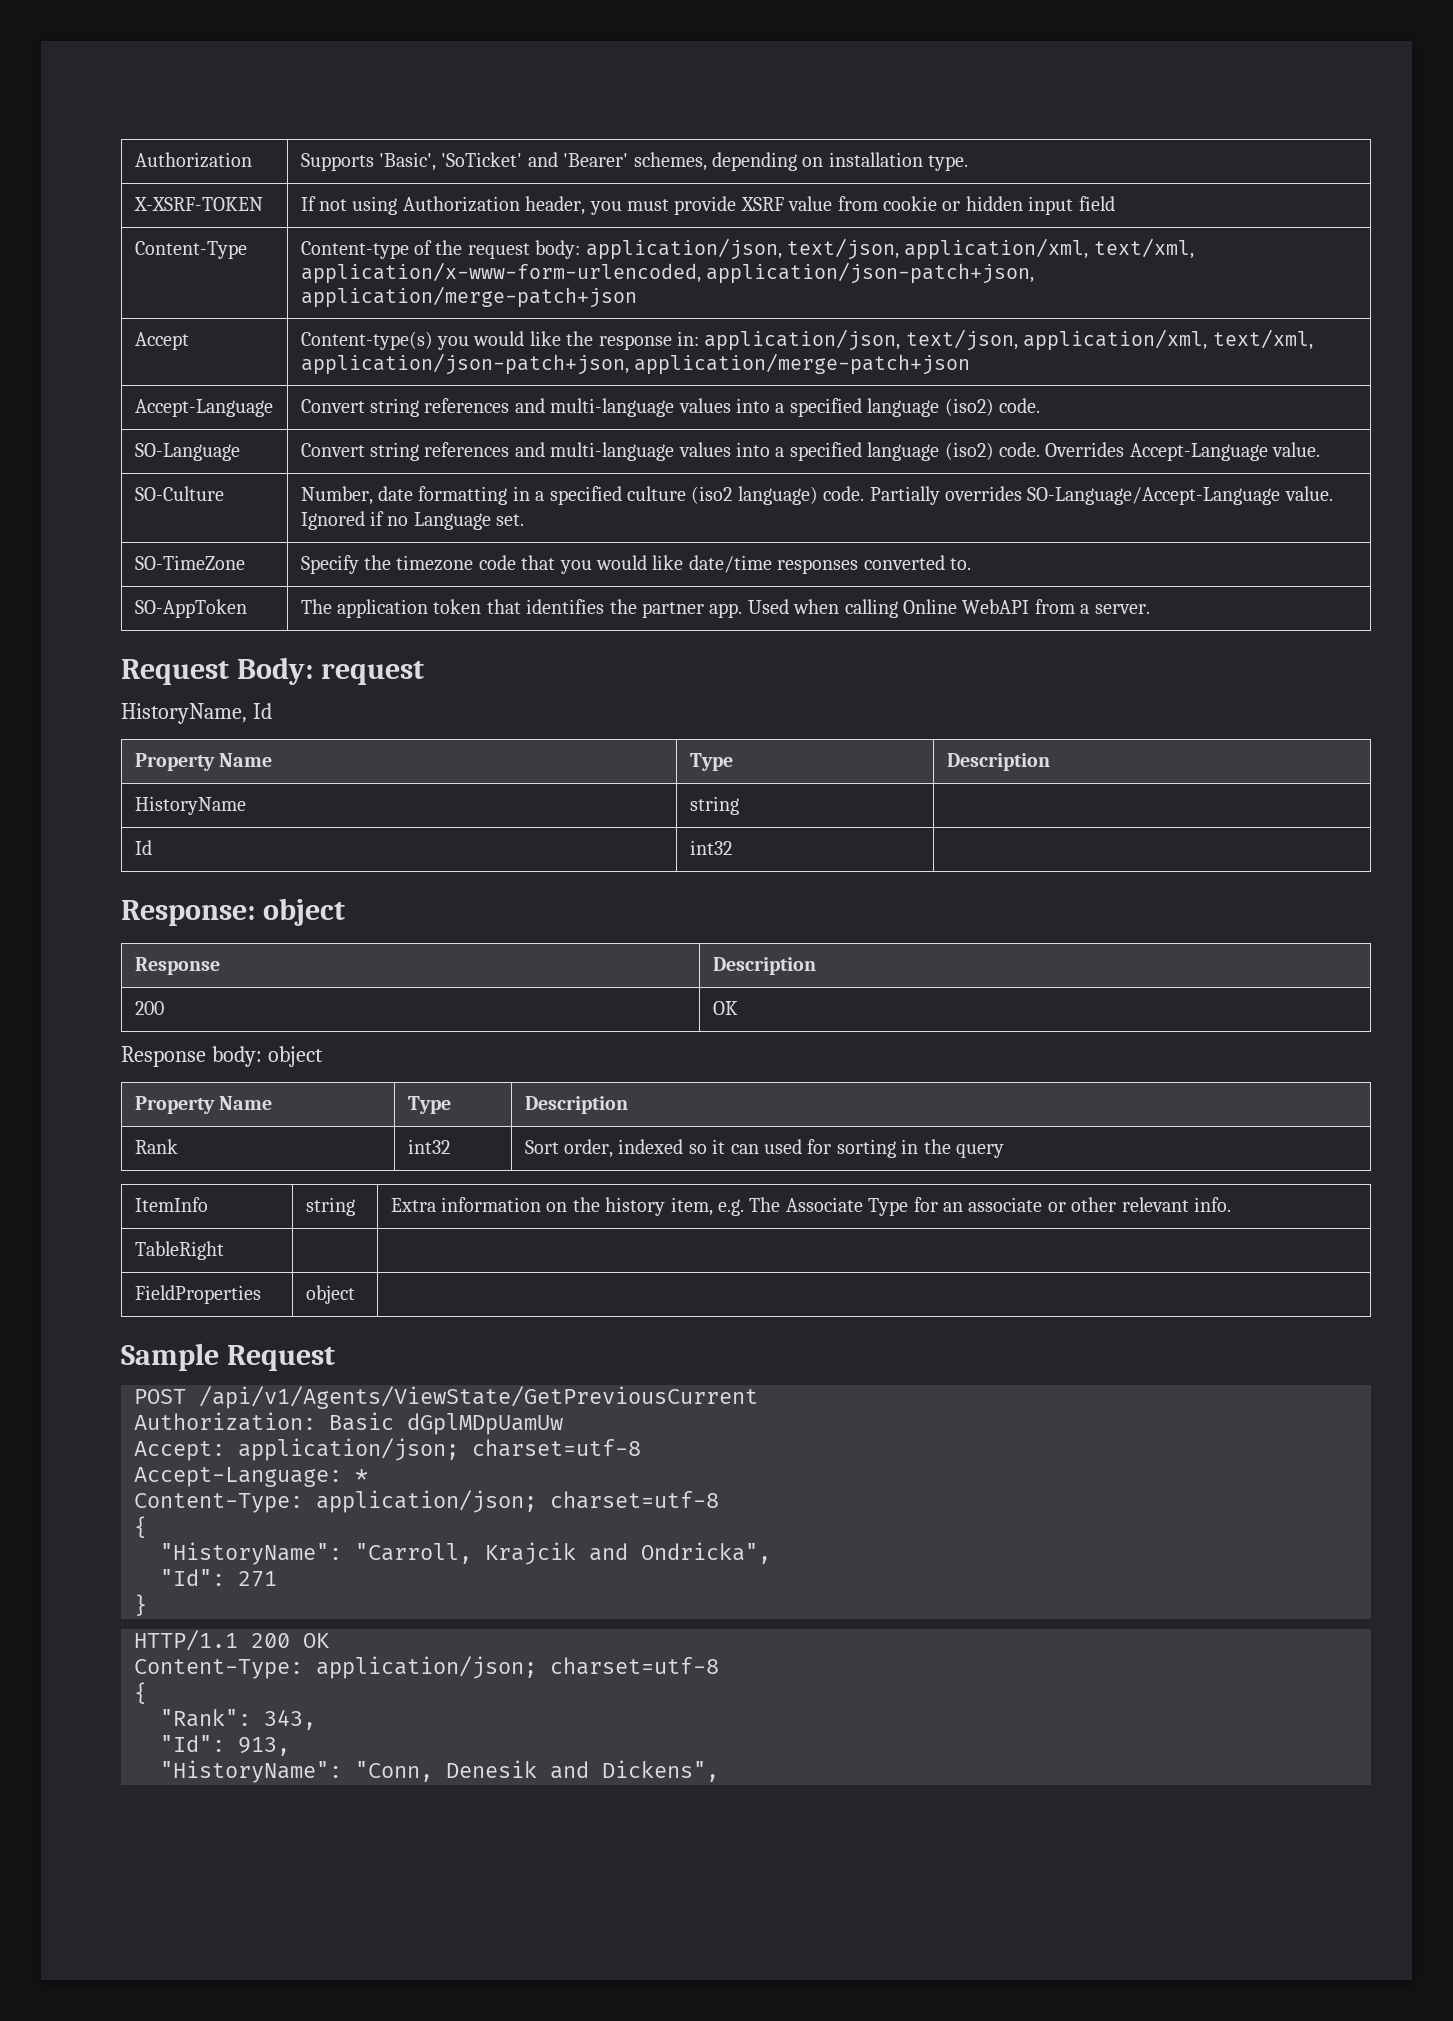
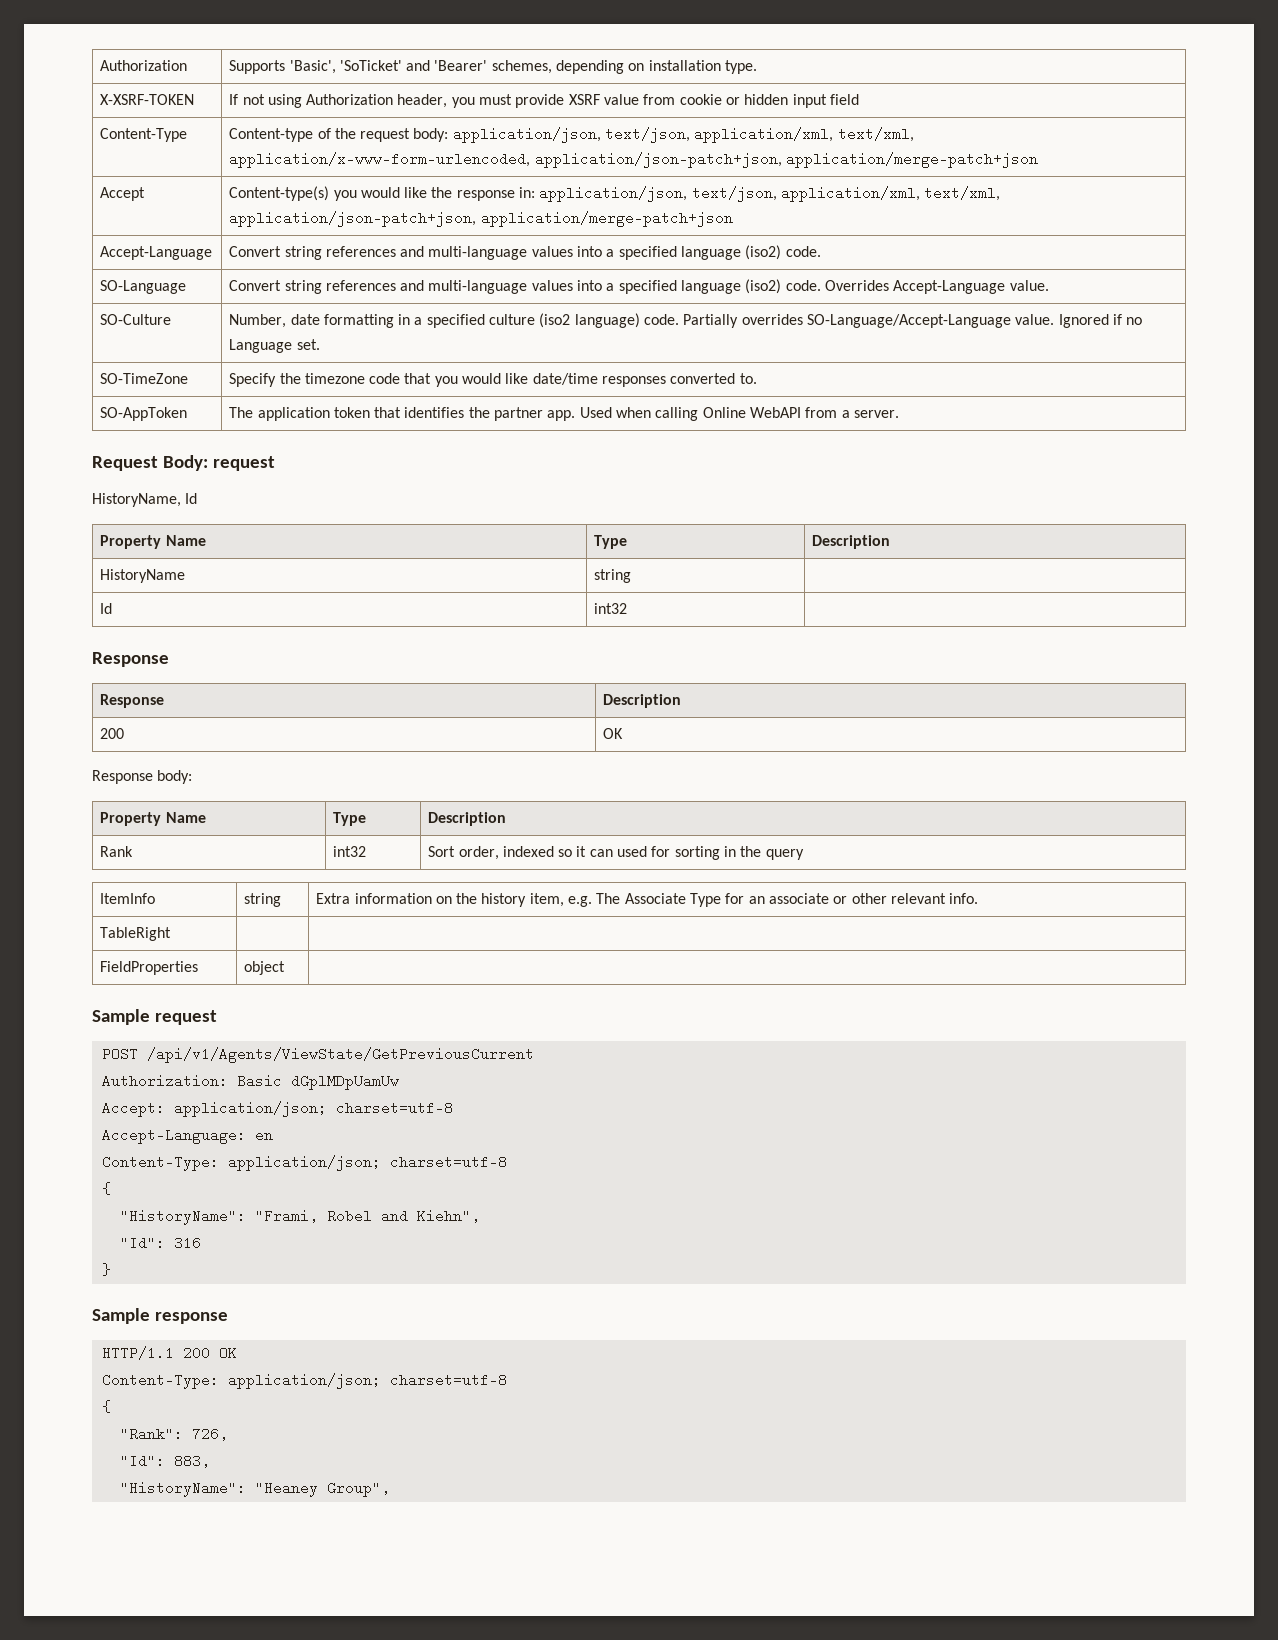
  Id | int32 |
- Response: object
+ Response
- Response body: object
+ Response body:
- Sample Request
+ Sample request
- Accept-Language: *
+ Accept-Language: en
- "HistoryName": "Carroll, Krajcik and Ondricka",
- "Id": 271
+ "HistoryName": "Frami, Robel and Kiehn",
+ "Id": 316
+ Sample response
- "Rank": 343,
- "Id": 913,
- "HistoryName": "Conn, Denesik and Dickens",
+ "Rank": 726,
+ "Id": 883,
+ "HistoryName": "Heaney Group",

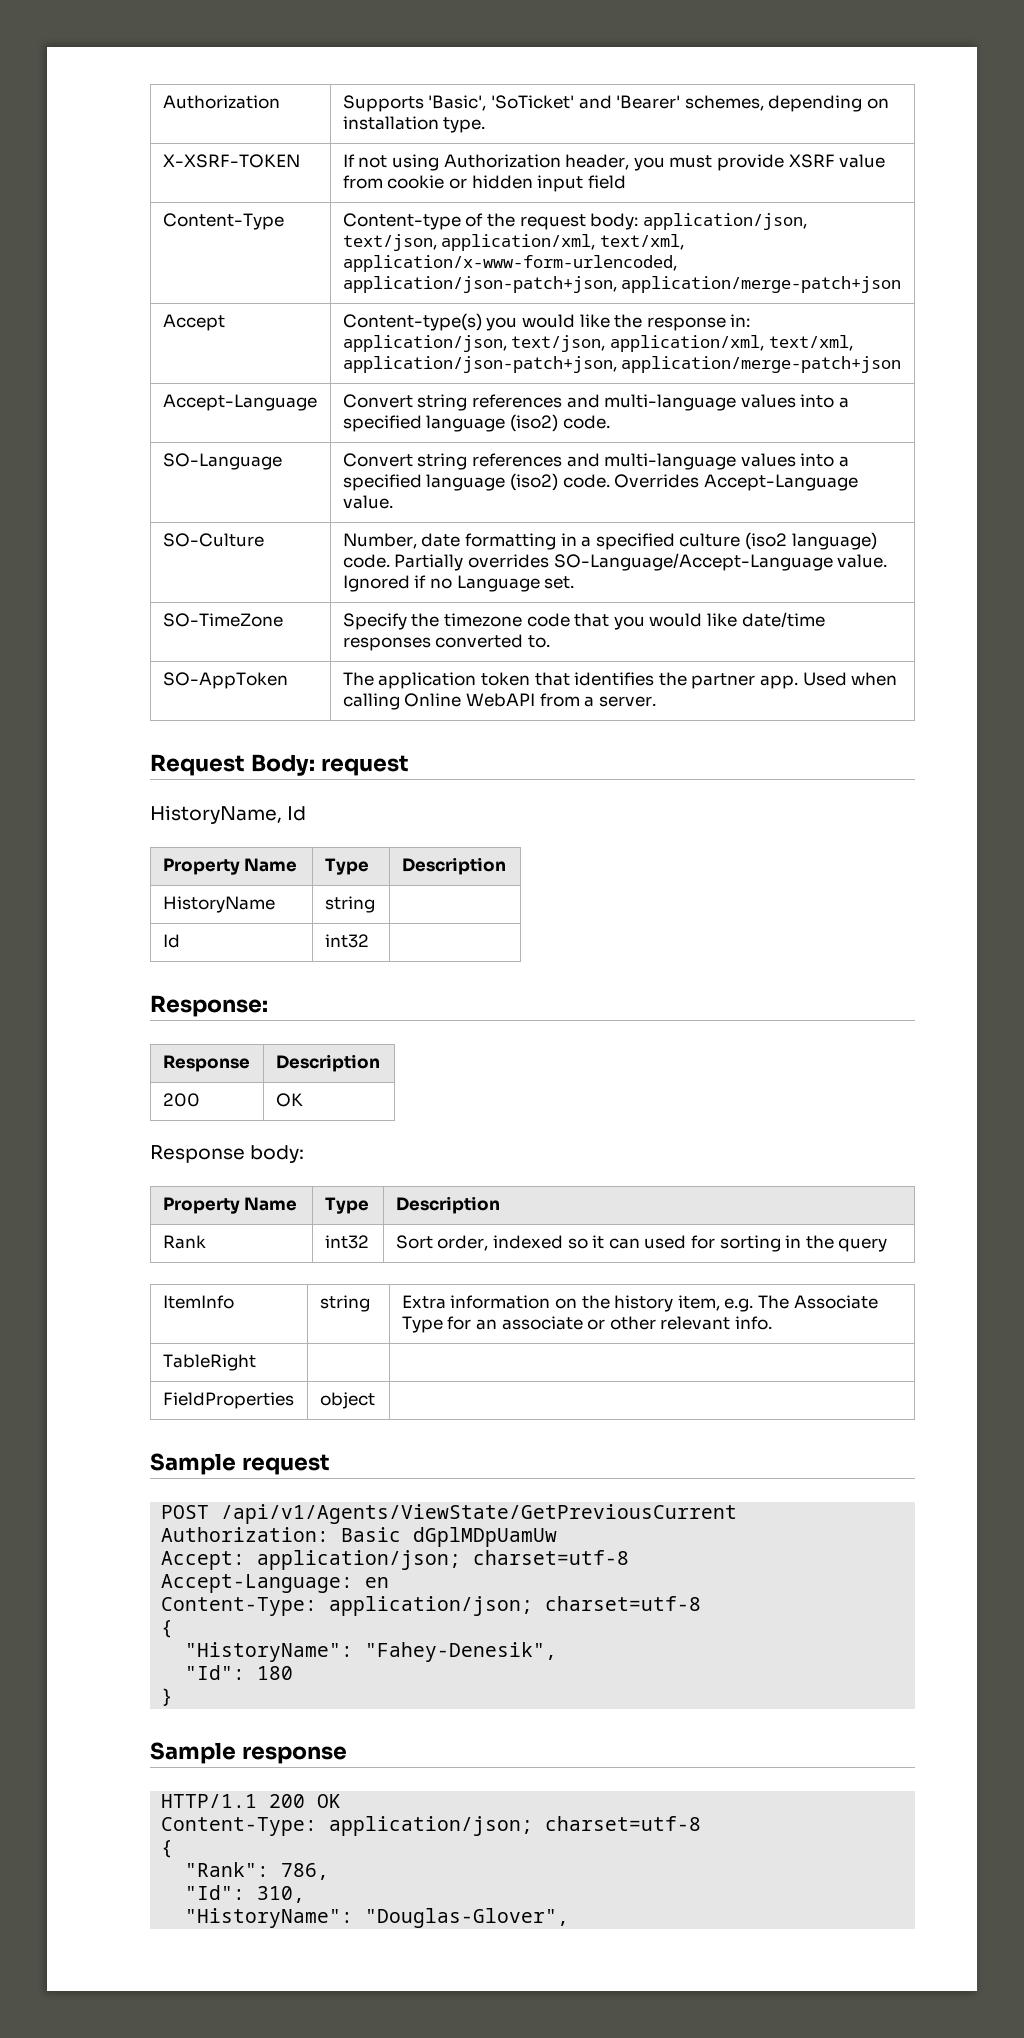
  Id | int32 |
- Response
+ Response:
- "HistoryName": "Frami, Robel and Kiehn",
- "Id": 316
+ "HistoryName": "Fahey-Denesik",
+ "Id": 180
- "Rank": 726,
- "Id": 883,
- "HistoryName": "Heaney Group",
+ "Rank": 786,
+ "Id": 310,
+ "HistoryName": "Douglas-Glover",

